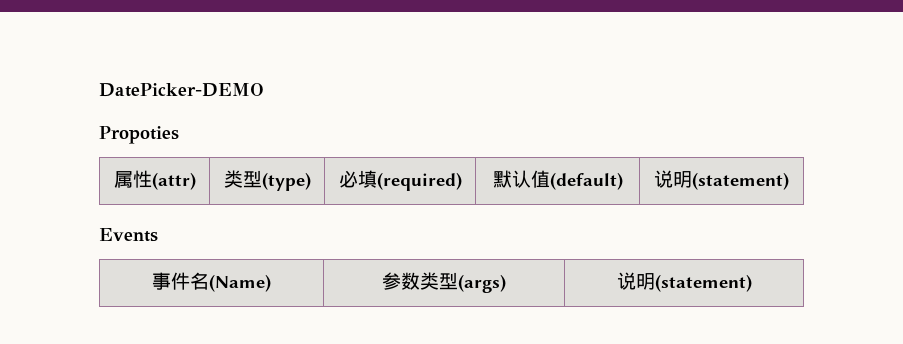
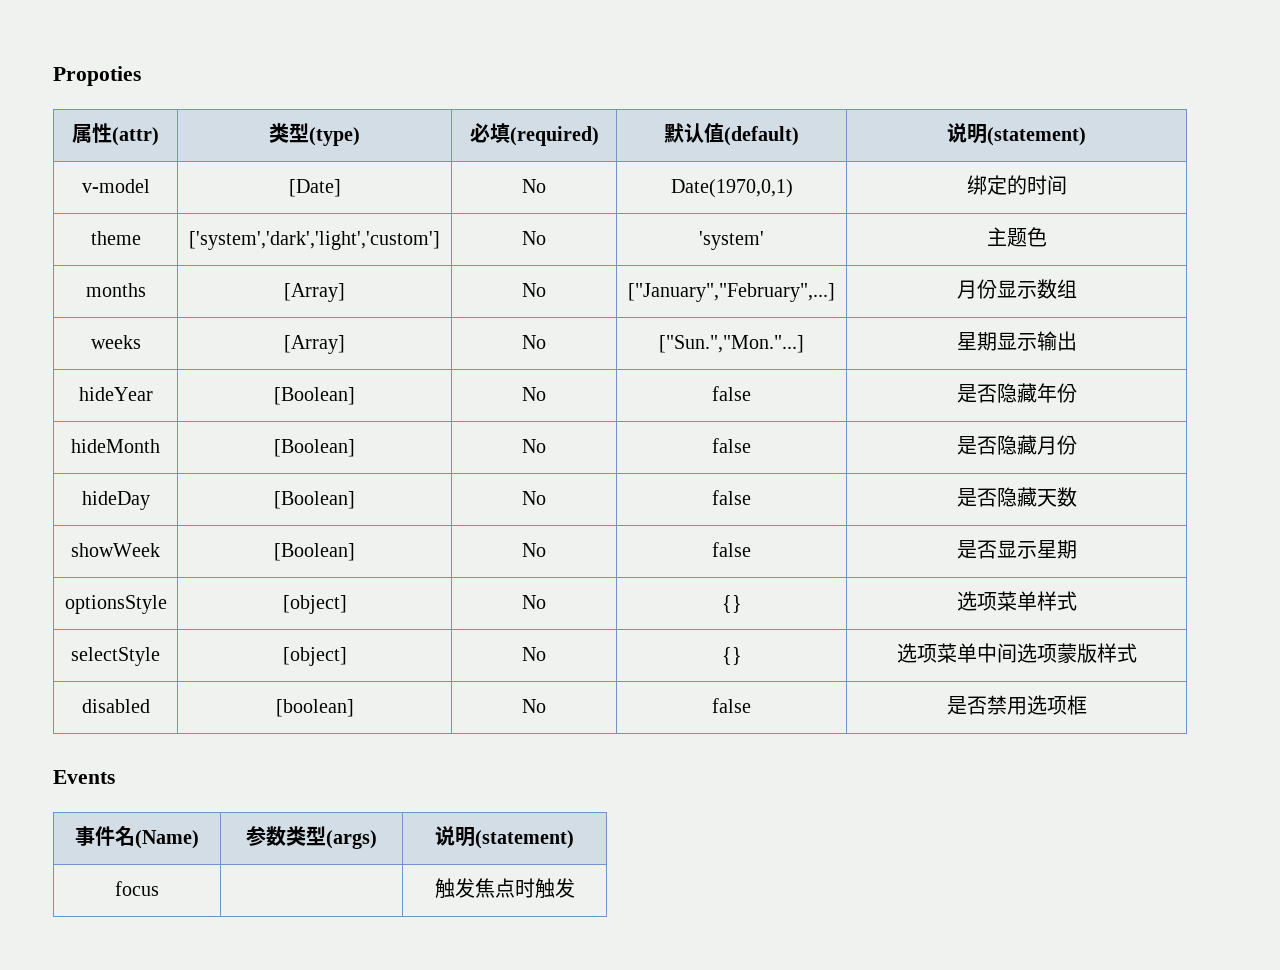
- DatePicker-DEMO
+ v-model | [Date] | No | Date(1970,0,1) | 绑定的时间
+ theme | ['system','dark','light','custom'] | No | 'system' | 主题色
+ months | [Array] | No | ["January","February",...] | 月份显示数组
+ weeks | [Array] | No | ["Sun.","Mon."...] | 星期显示输出
+ hideYear | [Boolean] | No | false | 是否隐藏年份
+ hideMonth | [Boolean] | No | false | 是否隐藏月份
+ hideDay | [Boolean] | No | false | 是否隐藏天数
+ showWeek | [Boolean] | No | false | 是否显示星期
+ optionsStyle | [object] | No | {} | 选项菜单样式
+ selectStyle | [object] | No | {} | 选项菜单中间选项蒙版样式
+ disabled | [boolean] | No | false | 是否禁用选项框
+ focus | | 触发焦点时触发

